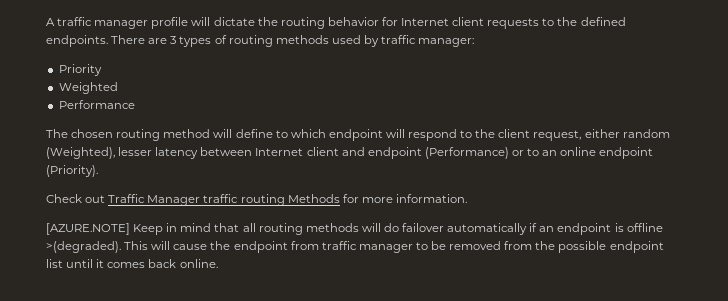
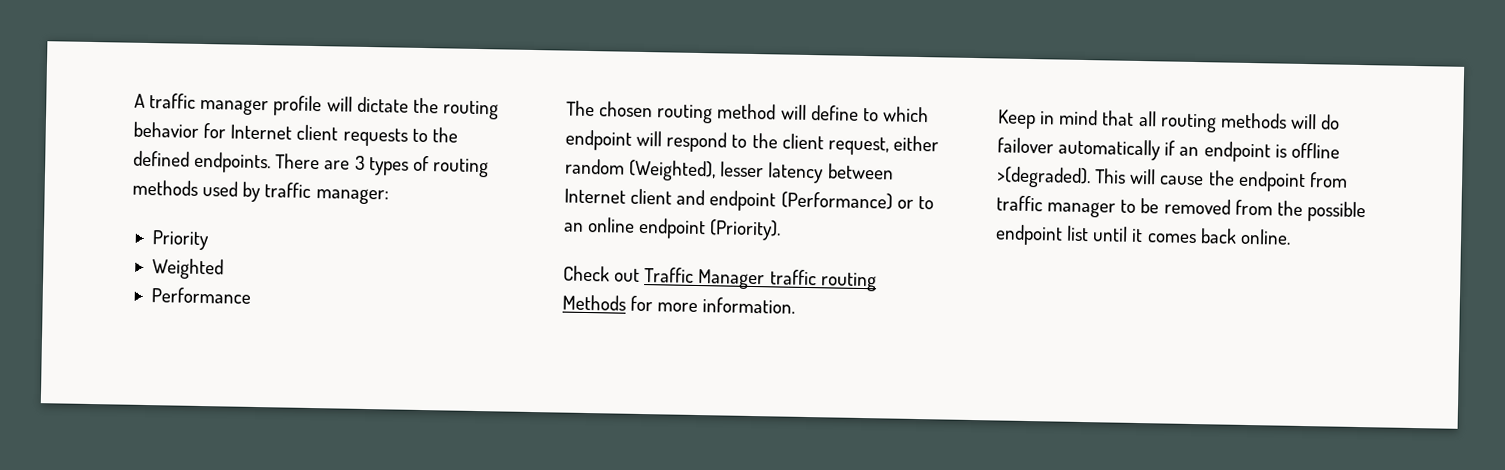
- [AZURE.NOTE] Keep in mind that all routing methods will do failover automatically if an endpoint is offline >(degraded).
+ Keep in mind that all routing methods will do failover automatically if an endpoint is offline >(degraded).

